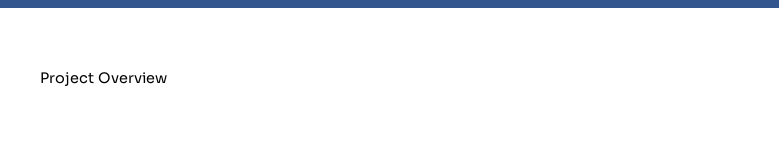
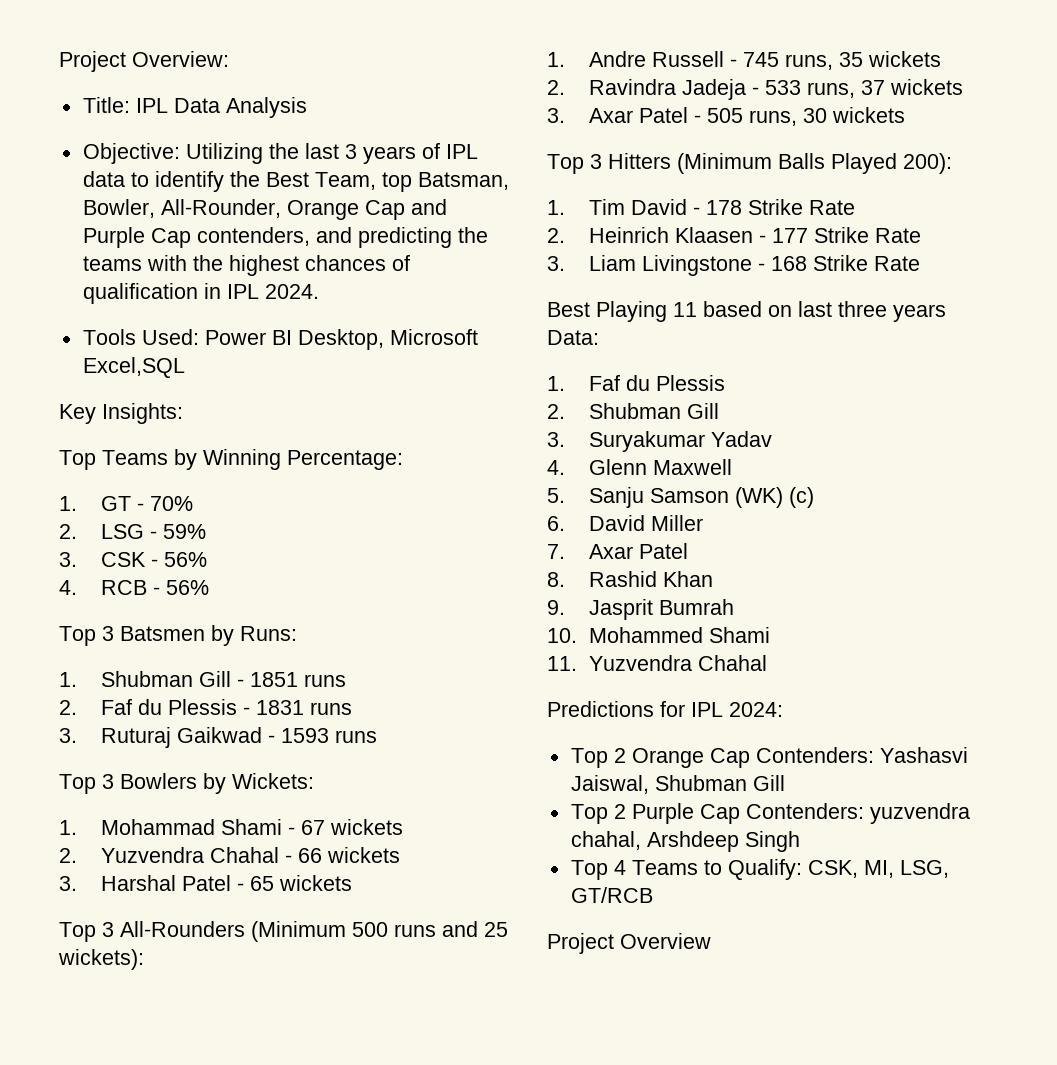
+ Project Overview:
+ Title: IPL Data Analysis
+ Objective: Utilizing the last 3 years of IPL data to identify the Best Team, top Batsman, Bowler, All-Rounder, Orange Cap and Purple Cap contenders, and predicting the teams with the highest chances of qualification in IPL 2024.
+ Tools Used: Power BI Desktop, Microsoft Excel,SQL
+ Key Insights:
+ Top Teams by Winning Percentage:
+ 1. GT - 70%
+ 2. LSG - 59%
+ 3. CSK - 56%
+ 4. RCB - 56%
+ Top 3 Batsmen by Runs:
+ 1. Shubman Gill - 1851 runs
+ 2. Faf du Plessis - 1831 runs
+ 3. Ruturaj Gaikwad - 1593 runs
+ Top 3 Bowlers by Wickets:
+ 1. Mohammad Shami - 67 wickets
+ 2. Yuzvendra Chahal - 66 wickets
+ 3. Harshal Patel - 65 wickets
+ Top 3 All-Rounders (Minimum 500 runs and 25 wickets):
+ 1. Andre Russell - 745 runs, 35 wickets
+ 2. Ravindra Jadeja - 533 runs, 37 wickets
+ 3. Axar Patel - 505 runs, 30 wickets
+ Top 3 Hitters (Minimum Balls Played 200):
+ 1. Tim David - 178 Strike Rate
+ 2. Heinrich Klaasen - 177 Strike Rate
+ 3. Liam Livingstone - 168 Strike Rate
+ Best Playing 11 based on last three years Data:
+ 1. Faf du Plessis
+ 2. Shubman Gill
+ 3. Suryakumar Yadav
+ 4. Glenn Maxwell
+ 5. Sanju Samson (WK) (c)
+ 6. David Miller
+ 7. Axar Patel
+ 8. Rashid Khan
+ 9. Jasprit Bumrah
+ 10. Mohammed Shami
+ 11. Yuzvendra Chahal
+ Predictions for IPL 2024:
+ Top 2 Orange Cap Contenders: Yashasvi Jaiswal, Shubman Gill
+ Top 2 Purple Cap Contenders: yuzvendra chahal, Arshdeep Singh
+ Top 4 Teams to Qualify: CSK, MI, LSG, GT/RCB

